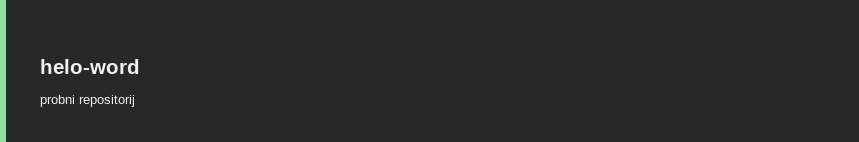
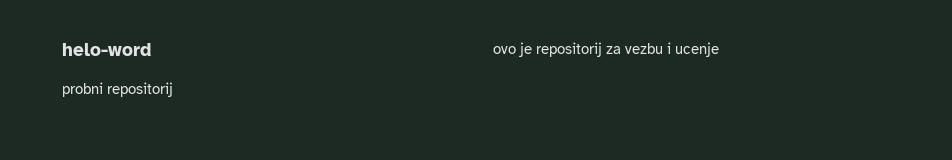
+ ovo je repositorij za vezbu i ucenje

